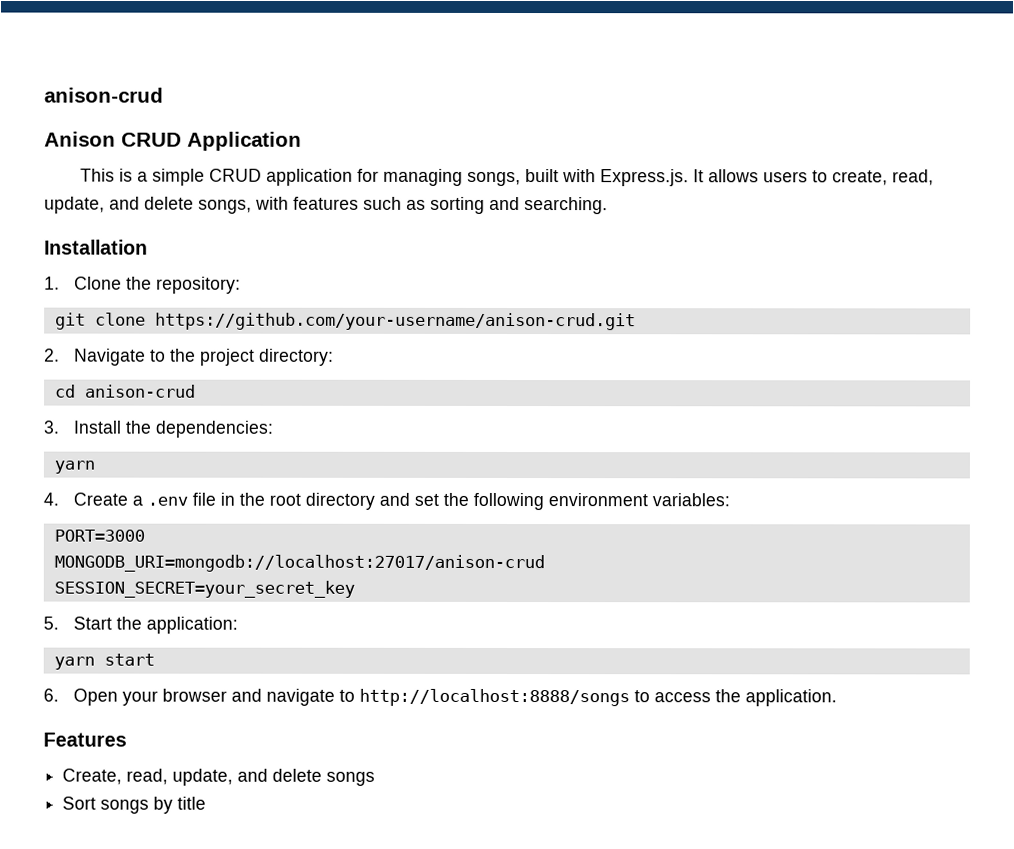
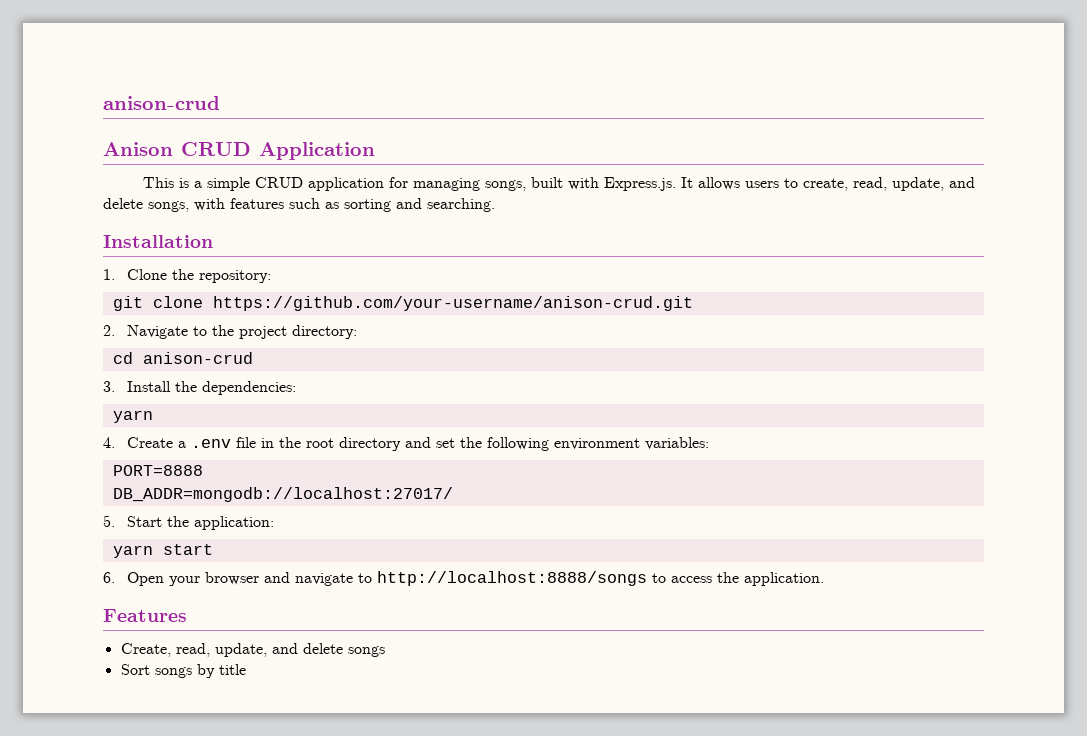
- PORT=3000
- MONGODB_URI=mongodb://localhost:27017/anison-crud
- SESSION_SECRET=your_secret_key
+ PORT=8888
+ DB_ADDR=mongodb://localhost:27017/

